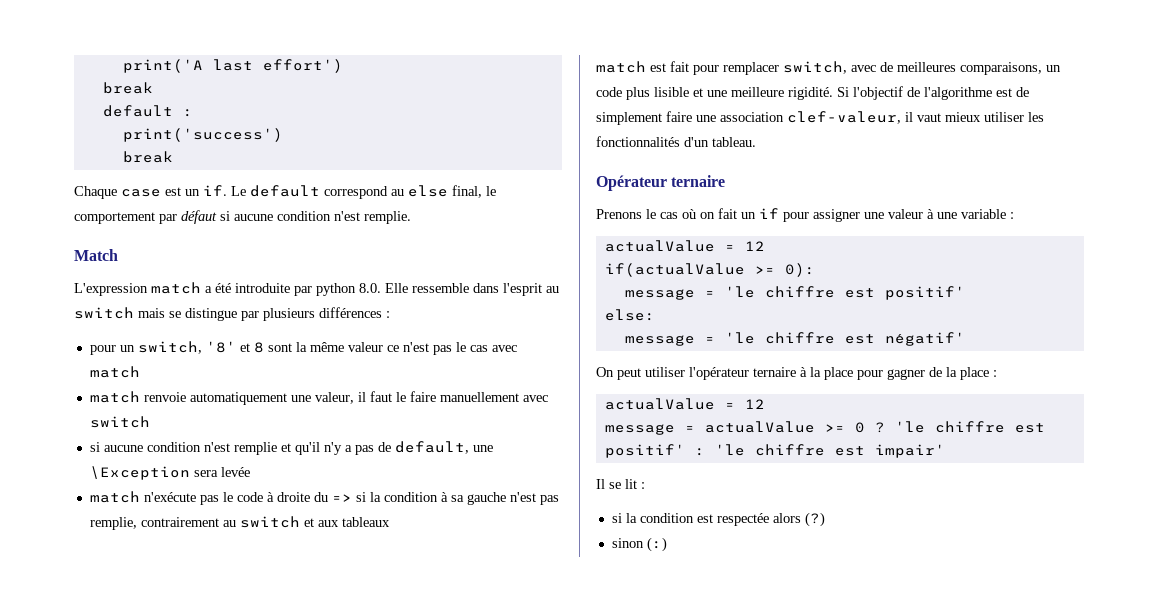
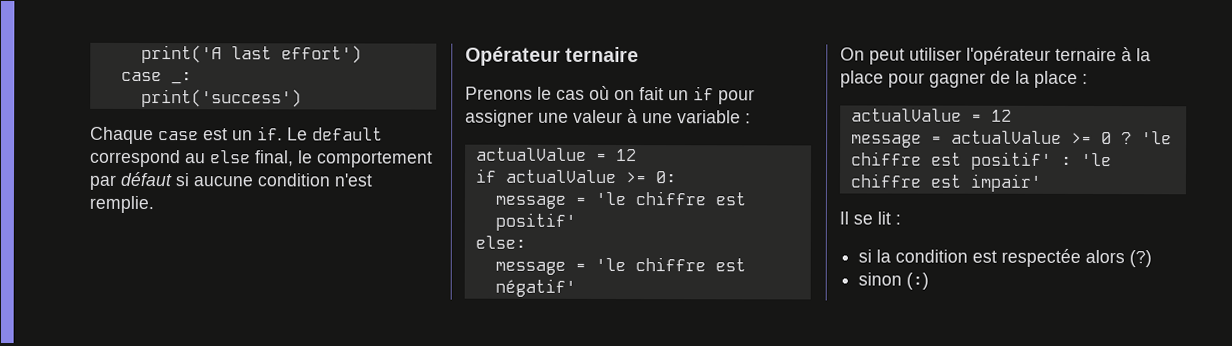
  print('A last effort')
- break
- default :
+ case _:
  print('success')
- break
- Match
- L'expression match a été introduite par python 8.0. Elle ressemble dans l'esprit au switch mais se distingue par plusieurs différences :
- pour un switch, '8' et 8 sont la même valeur ce n'est pas le cas avec match
- match renvoie automatiquement une valeur, il faut le faire manuellement avec switch
- si aucune condition n'est remplie et qu'il n'y a pas de default, une \Exception sera levée
- match n'exécute pas le code à droite du => si la condition à sa gauche n'est pas remplie, contrairement au switch et aux tableaux
- match est fait pour remplacer switch, avec de meilleures comparaisons, un code plus lisible et une meilleure rigidité. Si l'objectif de l'algorithme est de simplement faire une association clef-valeur, il vaut mieux utiliser les fonctionnalités d'un tableau.
- if(actualValue >= 0):
+ if actualValue >= 0:

